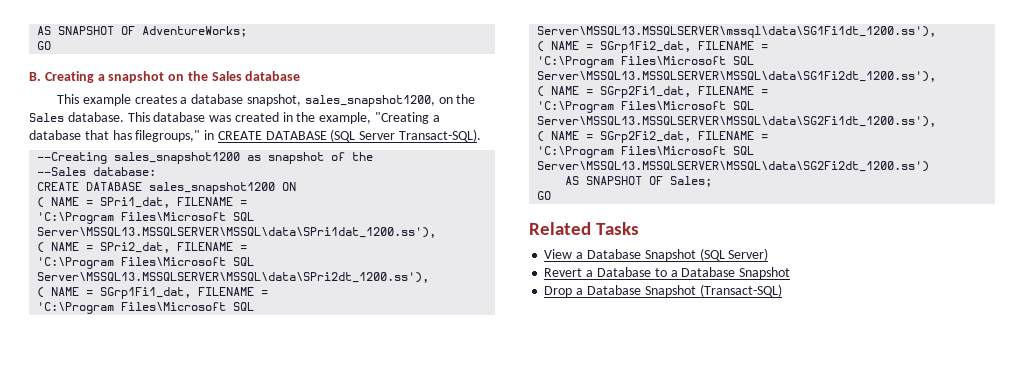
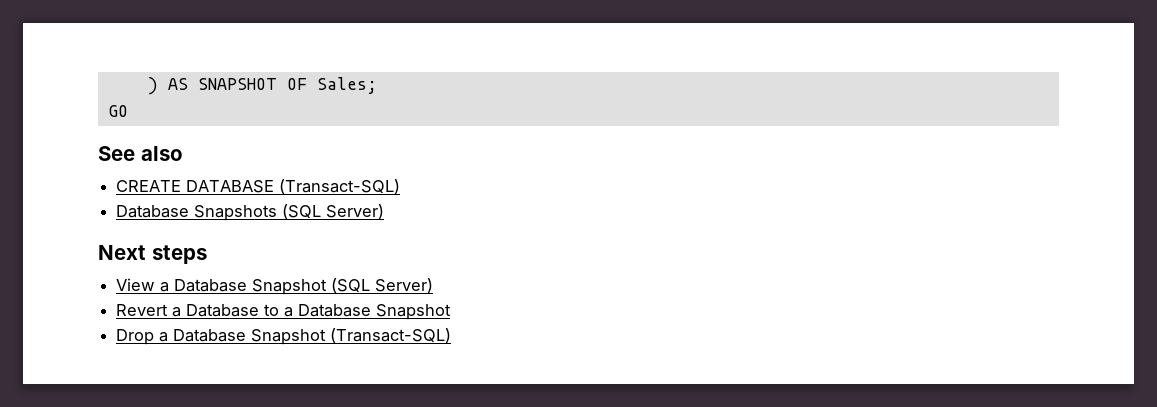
- AS SNAPSHOT OF AdventureWorks;
- GO
- B. Creating a snapshot on the Sales database
- This example creates a database snapshot, sales_snapshot1200, on the Sales database. This database was created in the example, "Creating a database that has filegroups," in CREATE DATABASE (SQL Server Transact-SQL).
- --Creating sales_snapshot1200 as snapshot of the
- --Sales database:
- CREATE DATABASE sales_snapshot1200 ON
- ( NAME = SPri1_dat, FILENAME =
- 'C:\Program Files\Microsoft SQL Server\MSSQL13.MSSQLSERVER\MSSQL\data\SPri1dat_1200.ss'),
- ( NAME = SPri2_dat, FILENAME =
- 'C:\Program Files\Microsoft SQL Server\MSSQL13.MSSQLSERVER\MSSQL\data\SPri2dt_1200.ss'),
- ( NAME = SGrp1Fi1_dat, FILENAME =
- 'C:\Program Files\Microsoft SQL Server\MSSQL13.MSSQLSERVER\mssql\data\SG1Fi1dt_1200.ss'),
- ( NAME = SGrp1Fi2_dat, FILENAME =
- 'C:\Program Files\Microsoft SQL Server\MSSQL13.MSSQLSERVER\MSSQL\data\SG1Fi2dt_1200.ss'),
- ( NAME = SGrp2Fi1_dat, FILENAME =
- 'C:\Program Files\Microsoft SQL Server\MSSQL13.MSSQLSERVER\MSSQL\data\SG2Fi1dt_1200.ss'),
- ( NAME = SGrp2Fi2_dat, FILENAME =
- 'C:\Program Files\Microsoft SQL Server\MSSQL13.MSSQLSERVER\MSSQL\data\SG2Fi2dt_1200.ss')
- AS SNAPSHOT OF Sales;
+ ) AS SNAPSHOT OF Sales;
- Related Tasks
+ See also
+ CREATE DATABASE (Transact-SQL)
+ Database Snapshots (SQL Server)
+ Next steps

